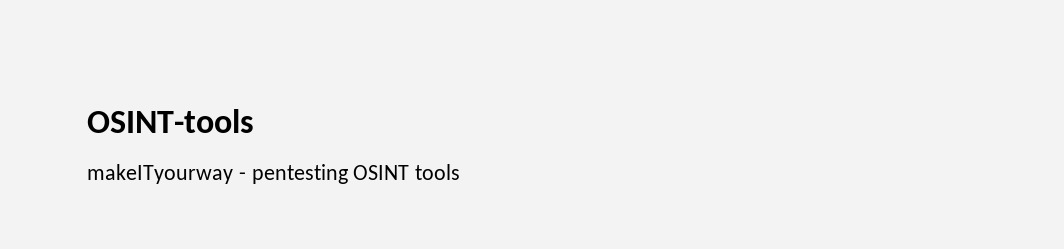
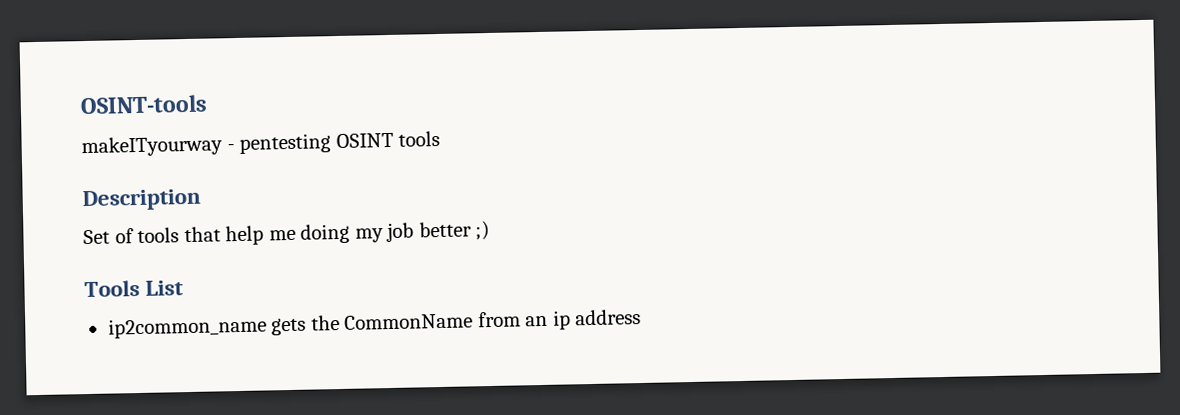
+ Description
+ Set of tools that help me doing my job better ;)
+ Tools List
+ ip2common_name gets the CommonName from an ip address

